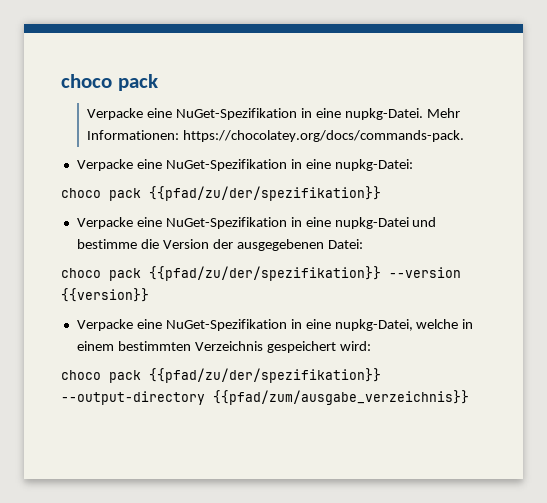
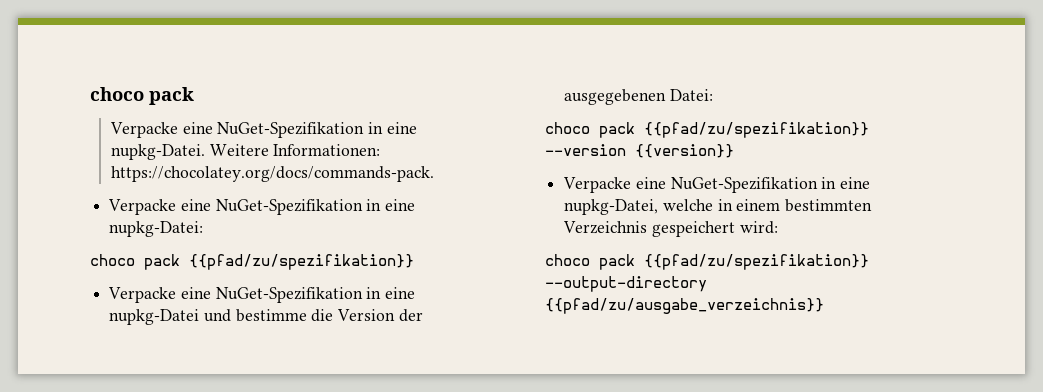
- Mehr Informationen: https://chocolatey.org/docs/commands-pack.
+ Weitere Informationen: https://chocolatey.org/docs/commands-pack.
  Verpacke eine NuGet-Spezifikation in eine nupkg-Datei:
- choco pack {{pfad/zu/der/spezifikation}}
+ choco pack {{pfad/zu/spezifikation}}
- choco pack {{pfad/zu/der/spezifikation}} --version {{version}}
+ choco pack {{pfad/zu/spezifikation}} --version {{version}}
- choco pack {{pfad/zu/der/spezifikation}} --output-directory {{pfad/zum/ausgabe_verzeichnis}}
+ choco pack {{pfad/zu/spezifikation}} --output-directory {{pfad/zu/ausgabe_verzeichnis}}

